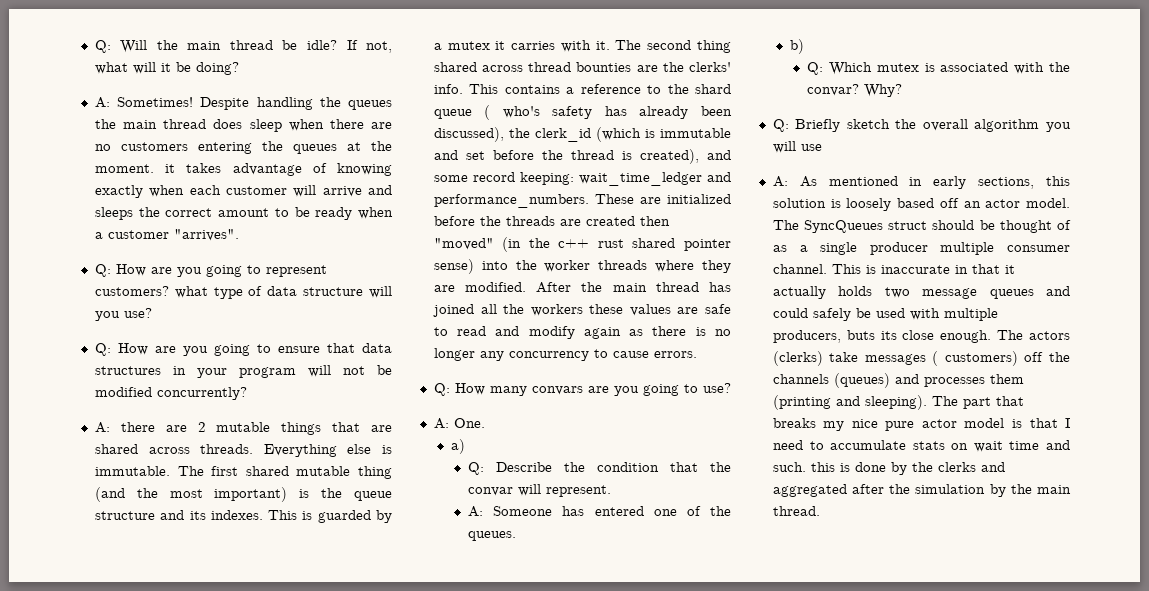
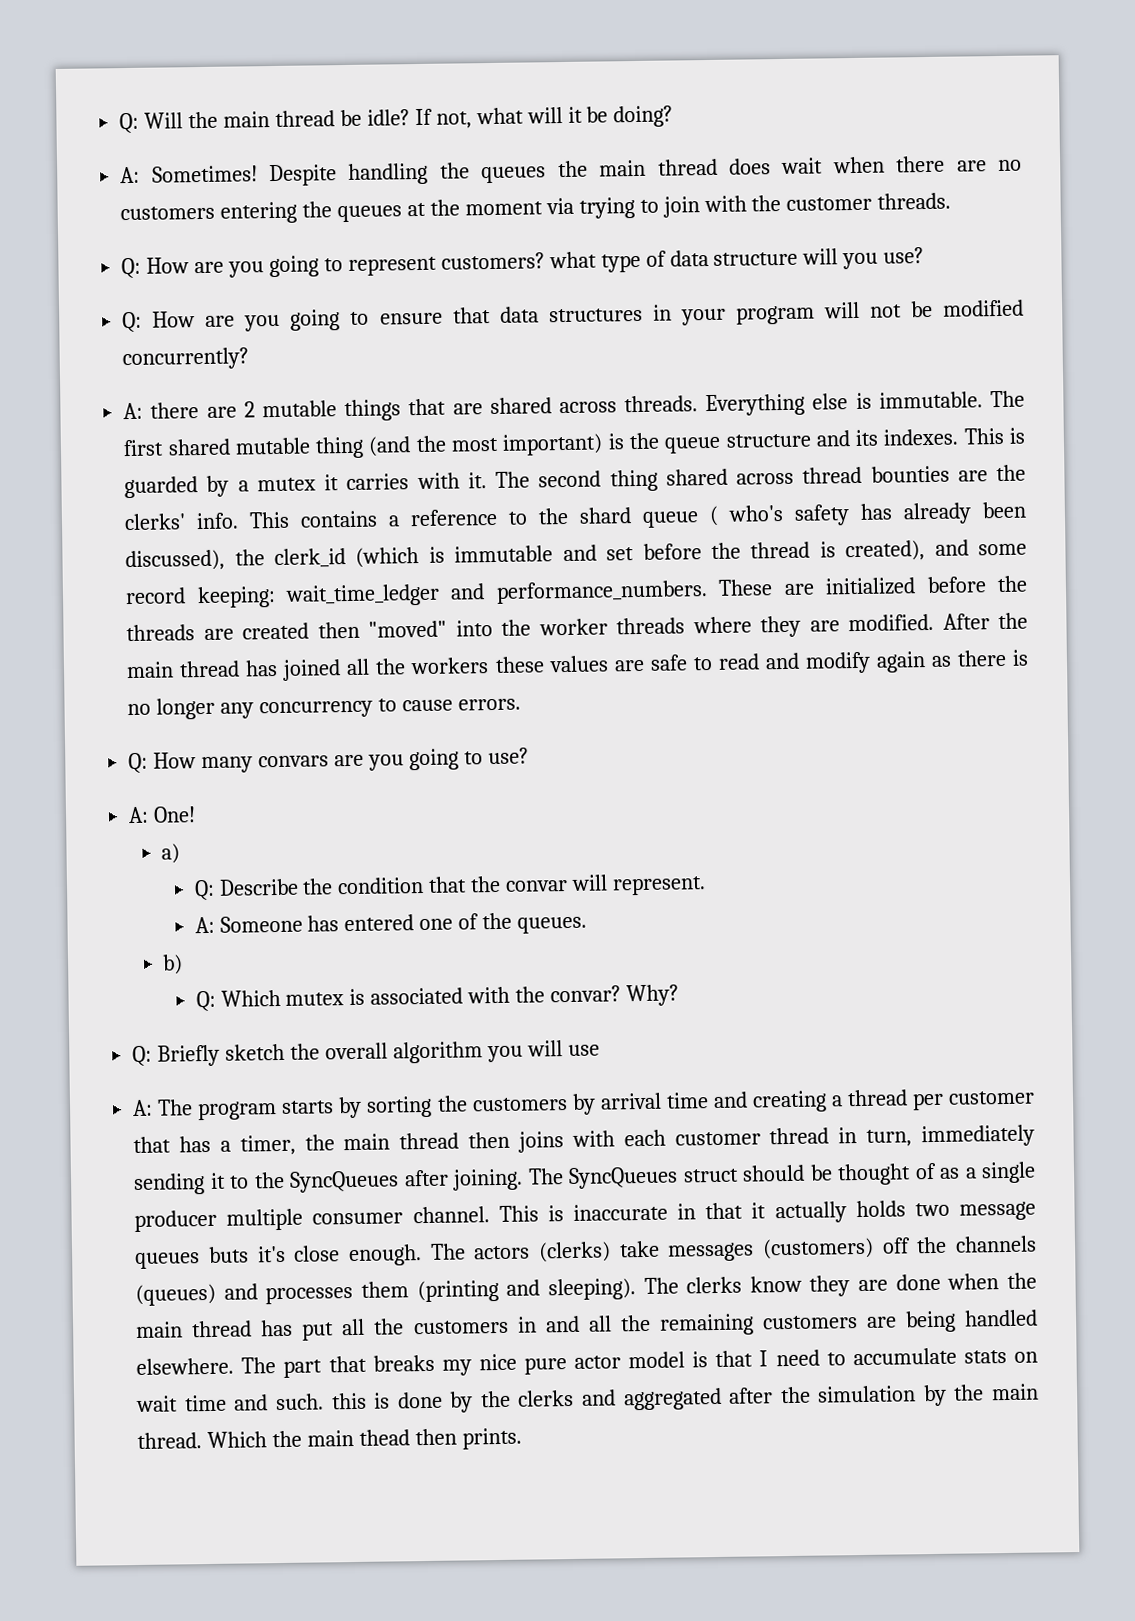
- Despite handling the queues the main thread does sleep when there are no customers entering the queues at the moment. it takes advantage of knowing exactly when each customer will arrive and sleeps the correct amount to be ready when a customer "arrives".
+ Despite handling the queues the main thread does wait when there are no customers entering the queues at the moment via trying to join with the customer threads.
- These are initialized before the threads are created then "moved" (in the c++ rust shared pointer sense) into the worker threads where they are modified.
+ These are initialized before the threads are created then "moved" into the worker threads where they are modified.
- A: One.
+ A: One!
- A: As mentioned in early sections, this solution is loosely based off an actor model.
+ A: The program starts by sorting the customers by arrival time and creating a thread per customer that has a timer, the main thread then joins with each customer thread in turn, immediately sending it to the SyncQueues after joining.
- This is inaccurate in that it actually holds two message queues and could safely be used with multiple producers, buts its close enough.
+ This is inaccurate in that it actually holds two message queues buts it's close enough.
- The actors (clerks) take messages ( customers) off the channels (queues) and processes them (printing and sleeping).
+ The actors (clerks) take messages (customers) off the channels (queues) and processes them (printing and sleeping).
- The part that breaks my nice pure actor model is that I need to accumulate stats on wait time and such. this is done by the clerks and aggregated after the simulation by the main thread.
+ The clerks know they are done when the main thread has put all the customers in and all the remaining customers are being handled elsewhere. The part that breaks my nice pure actor model is that I need to accumulate stats on wait time and such. this is done by the clerks and aggregated after the simulation by the main thread.
+ Which the main thead then prints.

